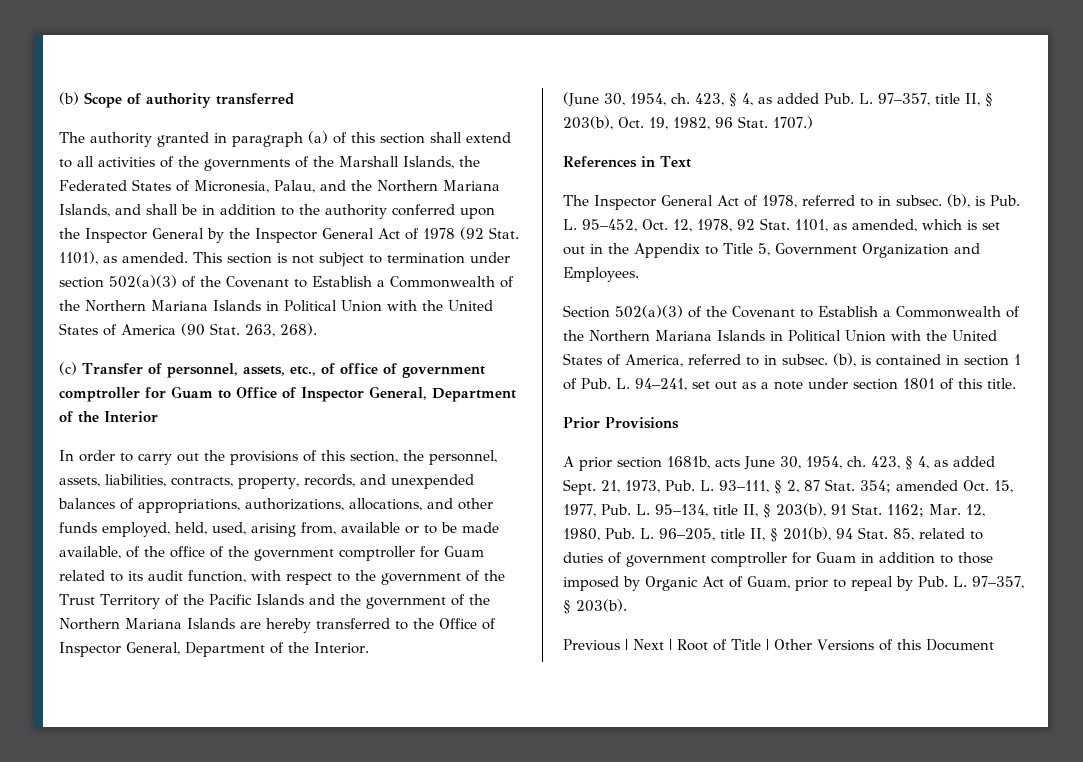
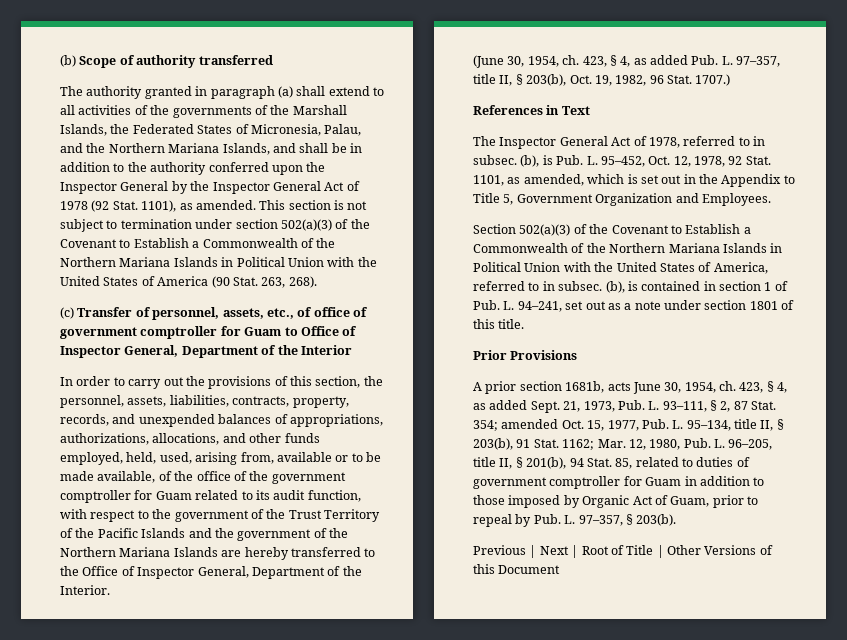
- The authority granted in paragraph (a) of this section shall extend to all activities of the governments of the Marshall Islands, the Federated States of Micronesia, Palau, and the Northern Mariana Islands, and shall be in addition to the authority conferred upon the Inspector General by the Inspector General Act of 1978 (92 Stat.
+ The authority granted in paragraph (a) shall extend to all activities of the governments of the Marshall Islands, the Federated States of Micronesia, Palau, and the Northern Mariana Islands, and shall be in addition to the authority conferred upon the Inspector General by the Inspector General Act of 1978 (92 Stat.

